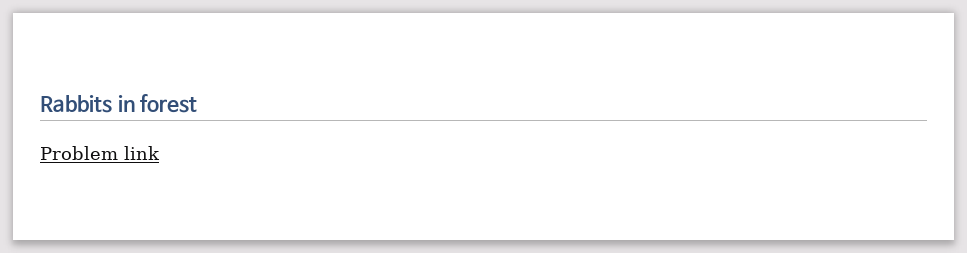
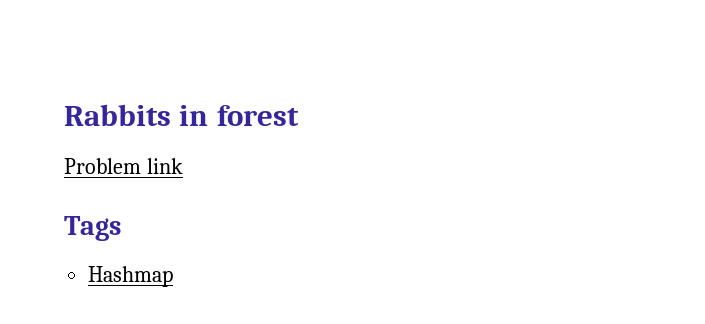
+ Tags
+ Hashmap

